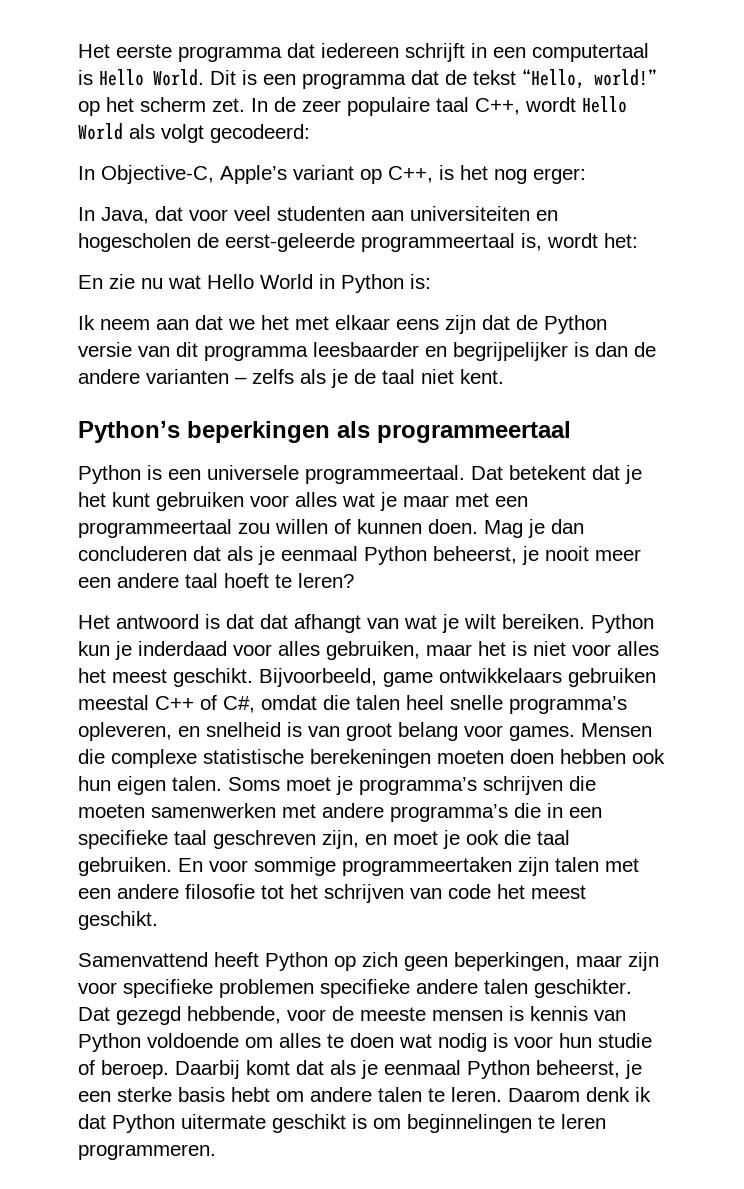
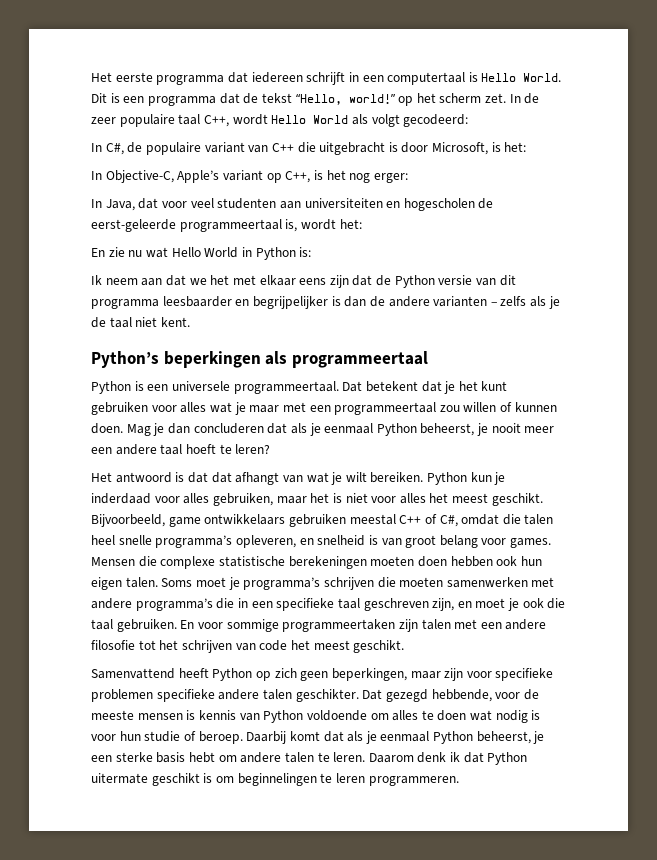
+ In C#, de populaire variant van C++ die uitgebracht is door Microsoft, is het:

